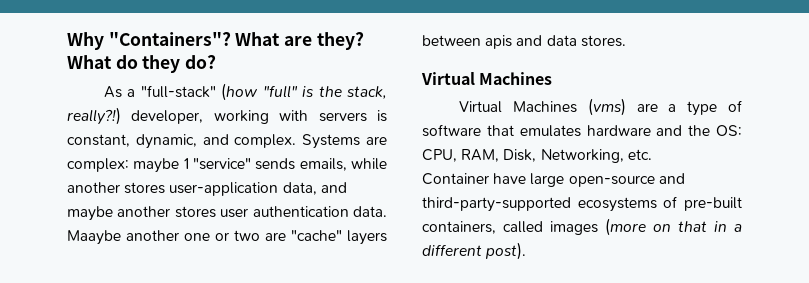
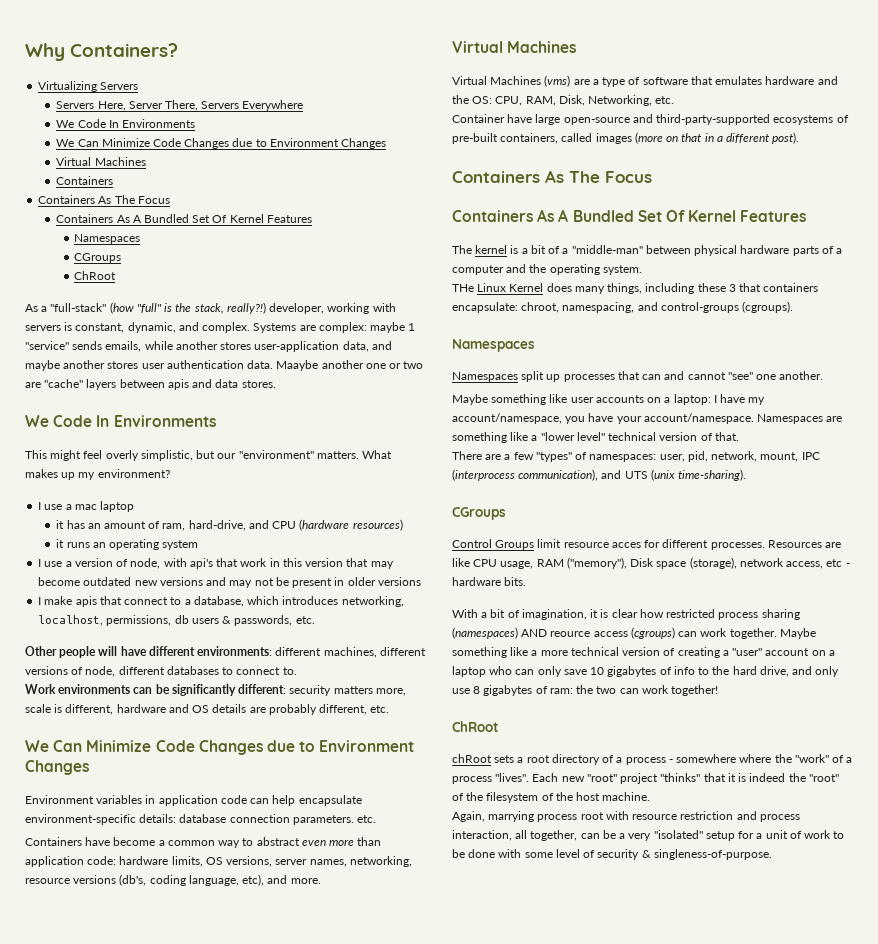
- Why "Containers"? What are they? What do they do?
+ Why Containers?
+ Virtualizing Servers
+ Servers Here, Server There, Servers Everywhere
+ We Code In Environments
+ We Can Minimize Code Changes due to Environment Changes
+ Virtual Machines
+ Containers
+ Containers As The Focus
+ Containers As A Bundled Set Of Kernel Features
+ Namespaces
+ CGroups
+ ChRoot
  Maaybe another one or two are "cache" layers between apis and data stores.
+ We Code In Environments
+ This might feel overly simplistic, but our "environment" matters. What makes up my environment?
+ I use a mac laptop
+ it has an amount of ram, hard-drive, and CPU (hardware resources)
+ it runs an operating system
+ I use a version of node, with api's that work in this version that may become outdated new versions and may not be present in older versions
+ I make apis that connect to a database, which introduces networking, localhost, permissions, db users & passwords, etc.
+ Other people will have different environments: different machines, different versions of node, different databases to connect to.
+ Work environments can be significantly different: security matters more, scale is different, hardware and OS details are probably different, etc.
+ We Can Minimize Code Changes due to Environment Changes
+ Environment variables in application code can help encapsulate environment-specific details: database connection parameters. etc.
+ Containers have become a common way to abstract even more than application code: hardware limits, OS versions, server names, networking, resource versions (db's, coding language, etc), and more.
  Container have large open-source and third-party-supported ecosystems of pre-built containers, called images (more on that in a different post).
+ Containers As The Focus
+ Containers As A Bundled Set Of Kernel Features
+ The kernel is a bit of a "middle-man" between physical hardware parts of a computer and the operating system.
+ THe Linux Kernel does many things, including these 3 that containers encapsulate: chroot, namespacing, and control-groups (cgroups).
+ Namespaces
+ Namespaces split up processes that can and cannot "see" one another.
+ Maybe something like user accounts on a laptop: I have my account/namespace, you have your account/namespace. Namespaces are something like a "lower level" technical version of that.
+ There are a few "types" of namespaces: user, pid, network, mount, IPC (interprocess communication), and UTS (unix time-sharing).
+ CGroups
+ Control Groups limit resource acces for different processes. Resources are like CPU usage, RAM ("memory"), Disk space (storage), network access, etc - hardware bits.
+ With a bit of imagination, it is clear how restricted process sharing (namespaces) AND reource access (cgroups) can work together. Maybe something like a more technical version of creating a "user" account on a laptop who can only save 10 gigabytes of info to the hard drive, and only use 8 gigabytes of ram: the two can work together!
+ ChRoot
+ chRoot sets a root directory of a process - somewhere where the "work" of a process "lives". Each new "root" project "thinks" that it is indeed the "root" of the filesystem of the host machine.
+ Again, marrying process root with resource restriction and process interaction, all together, can be a very "isolated" setup for a unit of work to be done with some level of security & singleness-of-purpose.

